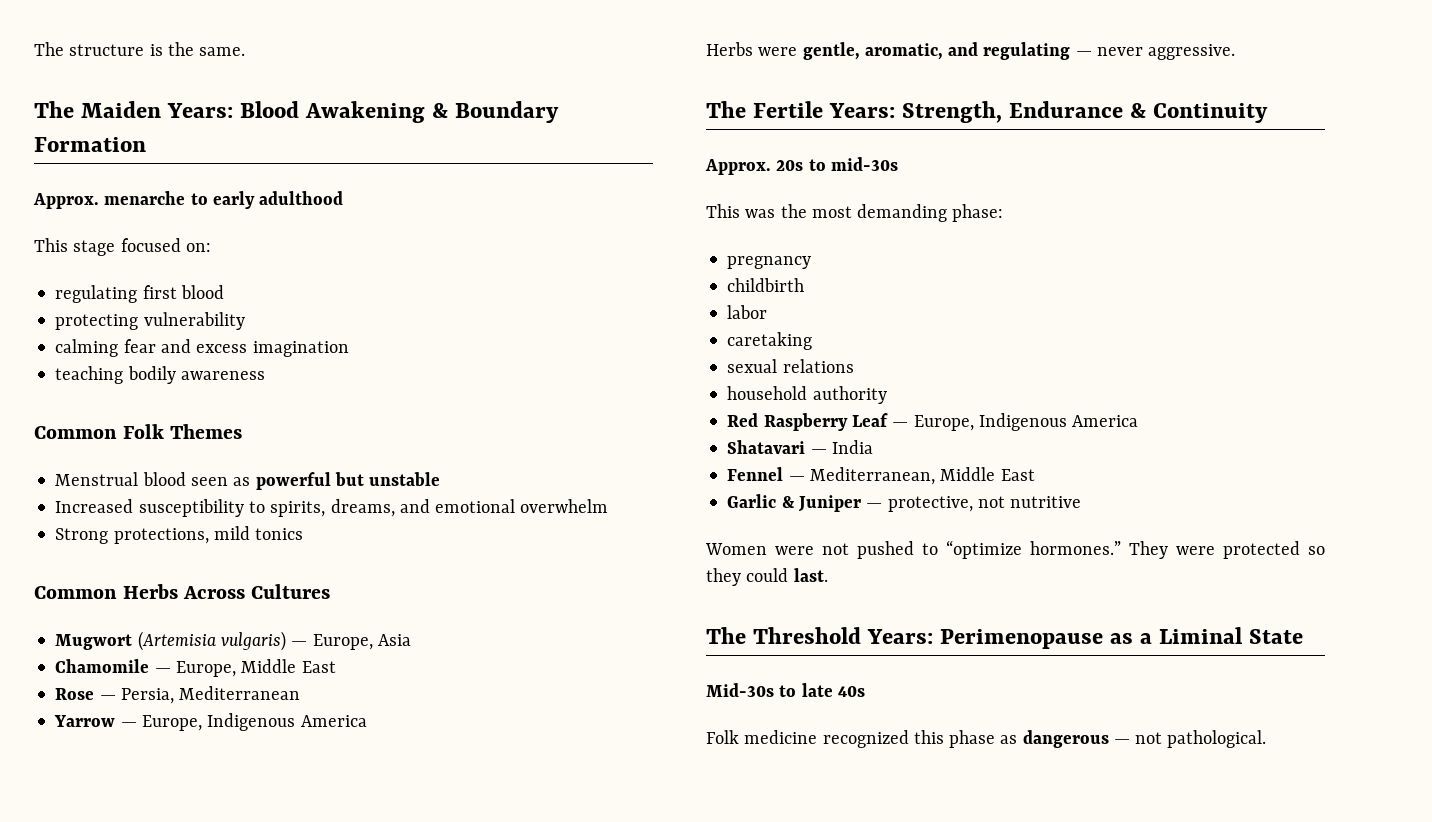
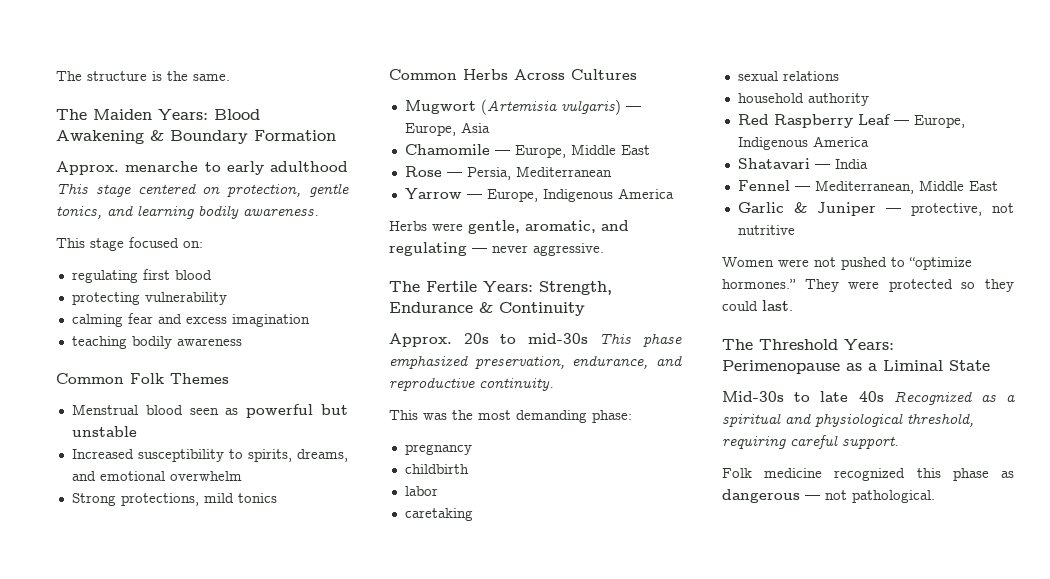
- Approx. menarche to early adulthood
+ Approx. menarche to early adulthood This stage centered on protection, gentle tonics, and learning bodily awareness.
- Approx. 20s to mid-30s
+ Approx. 20s to mid-30s This phase emphasized preservation, endurance, and reproductive continuity.
- Mid-30s to late 40s
+ Mid-30s to late 40s Recognized as a spiritual and physiological threshold, requiring careful support.

